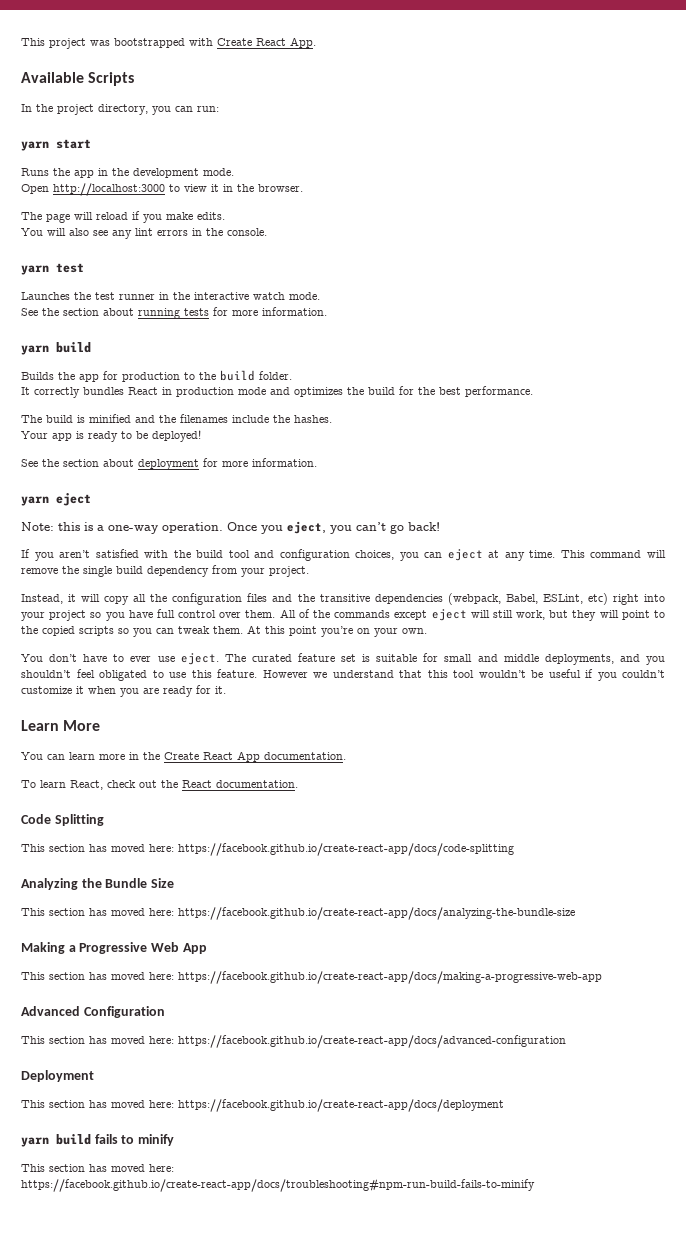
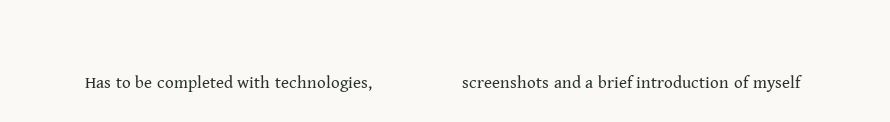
- This project was bootstrapped with Create React App.
- Available Scripts
- In the project directory, you can run:
- yarn start
- Runs the app in the development mode.
- Open http://localhost:3000 to view it in the browser.
- The page will reload if you make edits.
- You will also see any lint errors in the console.
- yarn test
- Launches the test runner in the interactive watch mode.
- See the section about running tests for more information.
- yarn build
- Builds the app for production to the build folder.
- It correctly bundles React in production mode and optimizes the build for the best performance.
- The build is minified and the filenames include the hashes.
- Your app is ready to be deployed!
- See the section about deployment for more information.
- yarn eject
- Note: this is a one-way operation. Once you eject, you can’t go back!
- If you aren’t satisfied with the build tool and configuration choices, you can eject at any time. This command will remove the single build dependency from your project.
- Instead, it will copy all the configuration files and the transitive dependencies (webpack, Babel, ESLint, etc) right into your project so you have full control over them. All of the commands except eject will still work, but they will point to the copied scripts so you can tweak them. At this point you’re on your own.
- You don’t have to ever use eject. The curated feature set is suitable for small and middle deployments, and you shouldn’t feel obligated to use this feature. However we understand that this tool wouldn’t be useful if you couldn’t customize it when you are ready for it.
- Learn More
- You can learn more in the Create React App documentation.
- To learn React, check out the React documentation.
- Code Splitting
- This section has moved here: https://facebook.github.io/create-react-app/docs/code-splitting
- Analyzing the Bundle Size
- This section has moved here: https://facebook.github.io/create-react-app/docs/analyzing-the-bundle-size
- Making a Progressive Web App
- This section has moved here: https://facebook.github.io/create-react-app/docs/making-a-progressive-web-app
- Advanced Configuration
- This section has moved here: https://facebook.github.io/create-react-app/docs/advanced-configuration
- Deployment
- This section has moved here: https://facebook.github.io/create-react-app/docs/deployment
- yarn build fails to minify
- This section has moved here: https://facebook.github.io/create-react-app/docs/troubleshooting#npm-run-build-fails-to-minify
+ Has to be completed with technologies, screenshots and a brief introduction of myself

